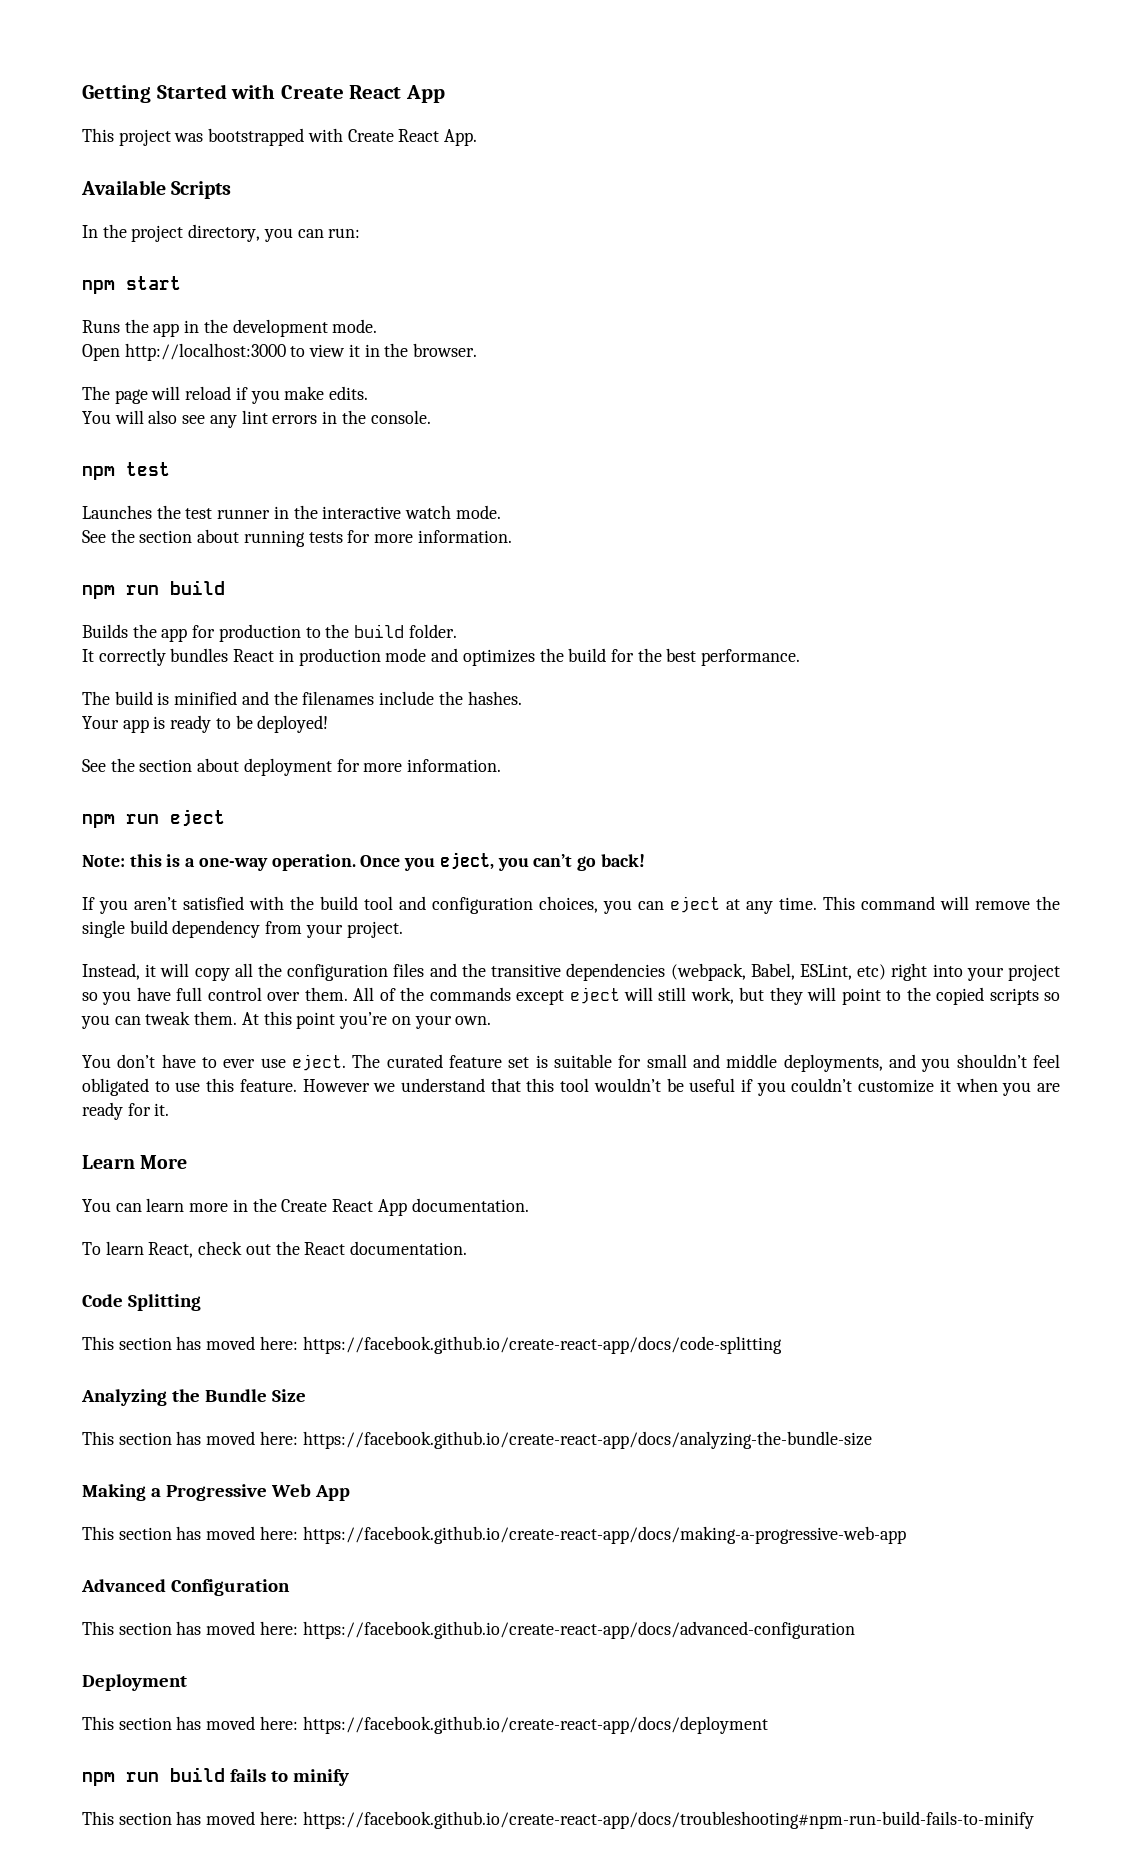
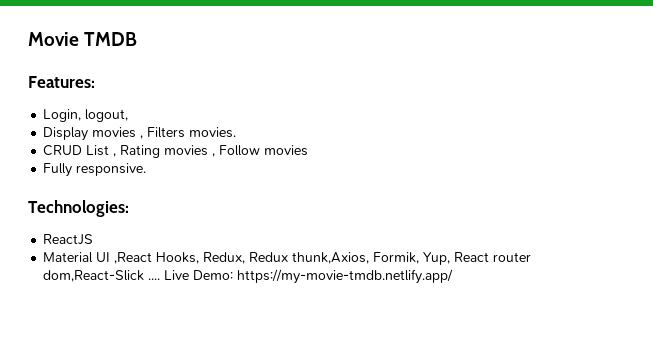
- Getting Started with Create React App
- This project was bootstrapped with Create React App.
- Available Scripts
- In the project directory, you can run:
- npm start
- Runs the app in the development mode.
- Open http://localhost:3000 to view it in the browser.
- The page will reload if you make edits.
- You will also see any lint errors in the console.
- npm test
- Launches the test runner in the interactive watch mode.
- See the section about running tests for more information.
- npm run build
- Builds the app for production to the build folder.
- It correctly bundles React in production mode and optimizes the build for the best performance.
- The build is minified and the filenames include the hashes.
- Your app is ready to be deployed!
- See the section about deployment for more information.
- npm run eject
- Note: this is a one-way operation. Once you eject, you can’t go back!
- If you aren’t satisfied with the build tool and configuration choices, you can eject at any time. This command will remove the single build dependency from your project.
- Instead, it will copy all the configuration files and the transitive dependencies (webpack, Babel, ESLint, etc) right into your project so you have full control over them. All of the commands except eject will still work, but they will point to the copied scripts so you can tweak them. At this point you’re on your own.
- You don’t have to ever use eject. The curated feature set is suitable for small and middle deployments, and you shouldn’t feel obligated to use this feature. However we understand that this tool wouldn’t be useful if you couldn’t customize it when you are ready for it.
- Learn More
- You can learn more in the Create React App documentation.
- To learn React, check out the React documentation.
- Code Splitting
- This section has moved here: https://facebook.github.io/create-react-app/docs/code-splitting
- Analyzing the Bundle Size
- This section has moved here: https://facebook.github.io/create-react-app/docs/analyzing-the-bundle-size
- Making a Progressive Web App
- This section has moved here: https://facebook.github.io/create-react-app/docs/making-a-progressive-web-app
- Advanced Configuration
- This section has moved here: https://facebook.github.io/create-react-app/docs/advanced-configuration
- Deployment
- This section has moved here: https://facebook.github.io/create-react-app/docs/deployment
- npm run build fails to minify
- This section has moved here: https://facebook.github.io/create-react-app/docs/troubleshooting#npm-run-build-fails-to-minify
+ Movie TMDB
+ Features:
+ Login, logout,
+ Display movies , Filters movies.
+ CRUD List , Rating movies , Follow movies
+ Fully responsive.
+ Technologies:
+ ReactJS
+ Material UI ,React Hooks, Redux, Redux thunk,Axios, Formik, Yup, React router dom,React-Slick .... Live Demo: https://my-movie-tmdb.netlify.app/

